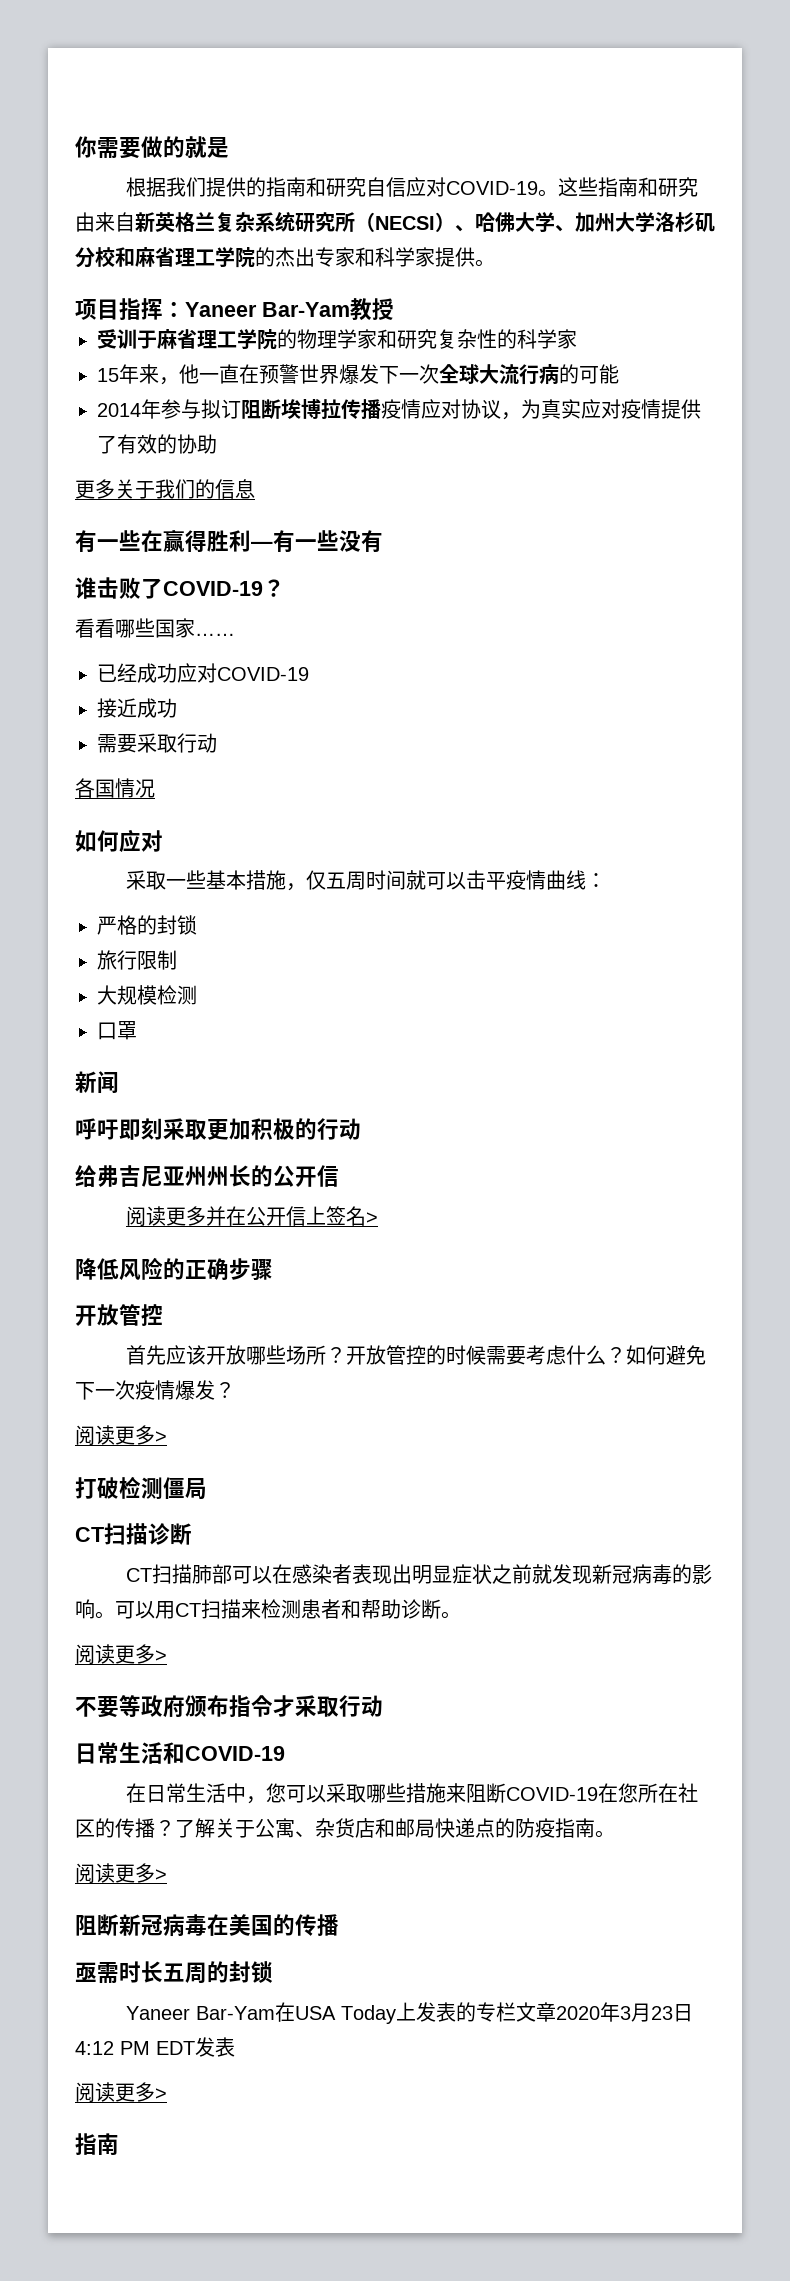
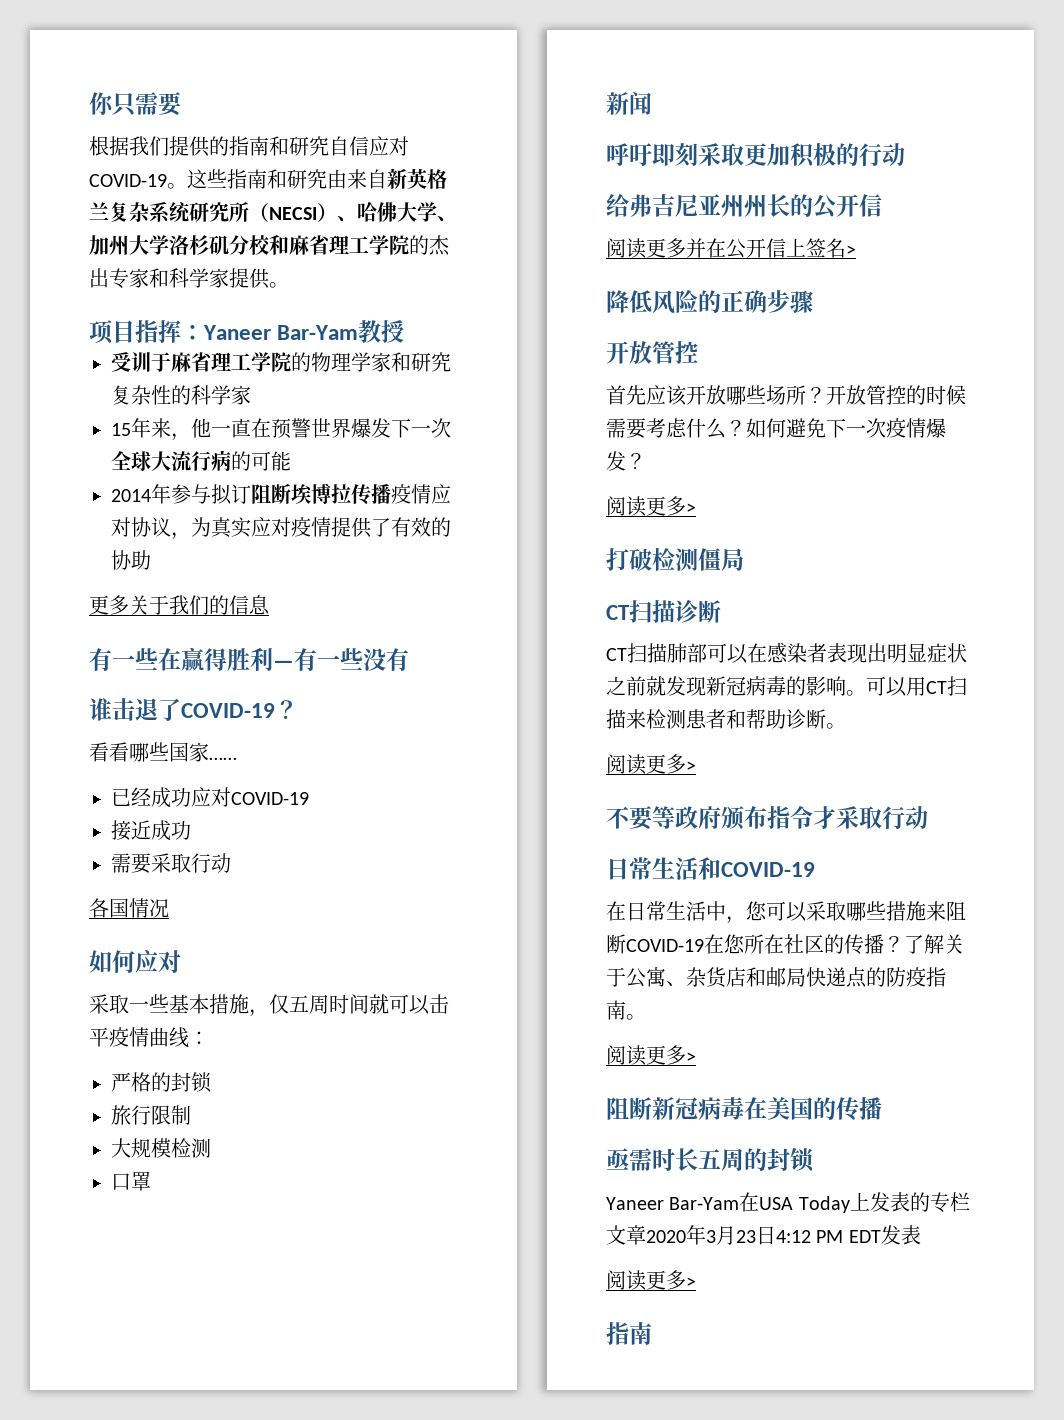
- 你需要做的就是
+ 你只需要
- 谁击败了COVID-19？
+ 谁击退了COVID-19？

